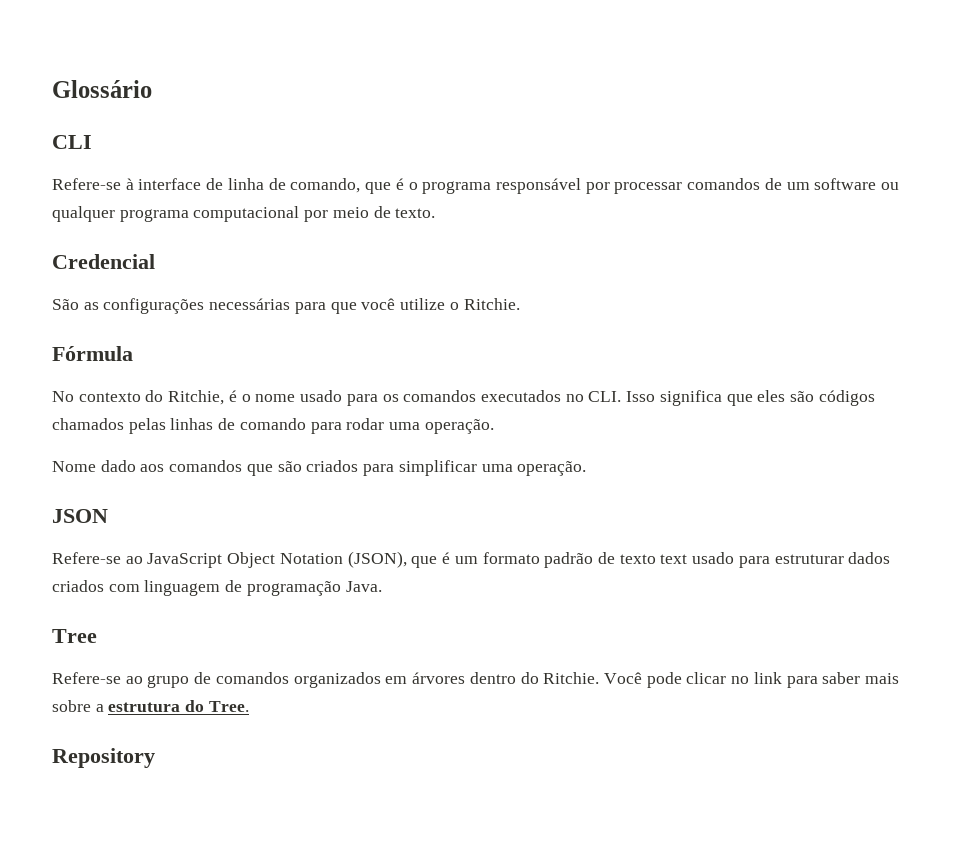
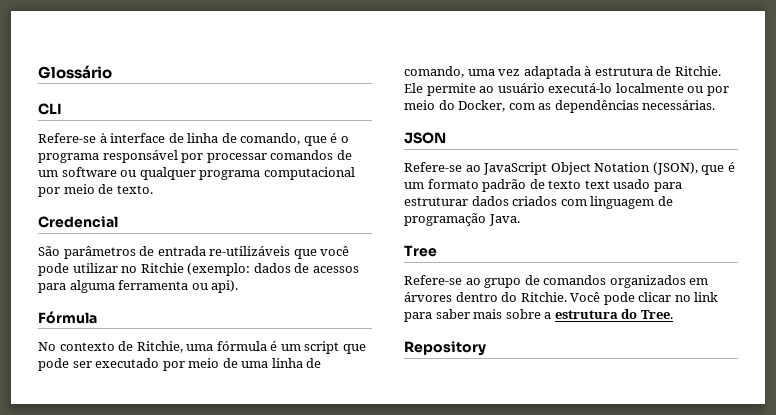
- São as configurações necessárias para que você utilize o Ritchie.
+ São parâmetros de entrada re-utilizáveis que você pode utilizar no Ritchie (exemplo: dados de acessos para alguma ferramenta ou api).
  Fórmula
- No contexto do Ritchie, é o nome usado para os comandos executados no CLI. Isso significa que eles são códigos chamados pelas linhas de comando para rodar uma operação.
- Nome dado aos comandos que são criados para simplificar uma operação.
+ No contexto de Ritchie, uma fórmula é um script que pode ser executado por meio de uma linha de comando, uma vez adaptada à estrutura de Ritchie. Ele permite ao usuário executá-lo localmente ou por meio do Docker, com as dependências necessárias.

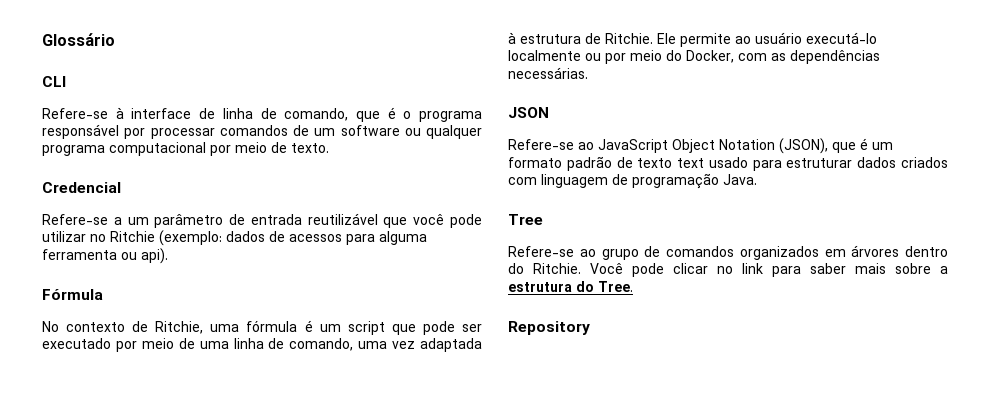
- São parâmetros de entrada re-utilizáveis que você pode utilizar no Ritchie (exemplo: dados de acessos para alguma ferramenta ou api).
+ Refere-se a um parâmetro de entrada reutilizável que você pode utilizar no Ritchie (exemplo: dados de acessos para alguma ferramenta ou api).

